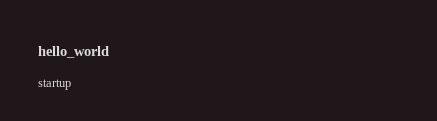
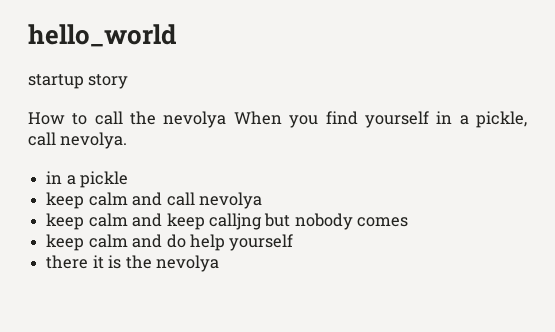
- startup
+ startup story
+ How to call the nevolya When you find yourself in a pickle, call nevolya.
+ in a pickle
+ keep calm and call nevolya
+ keep calm and keep calljng but nobody comes
+ keep calm and do help yourself
+ there it is the nevolya

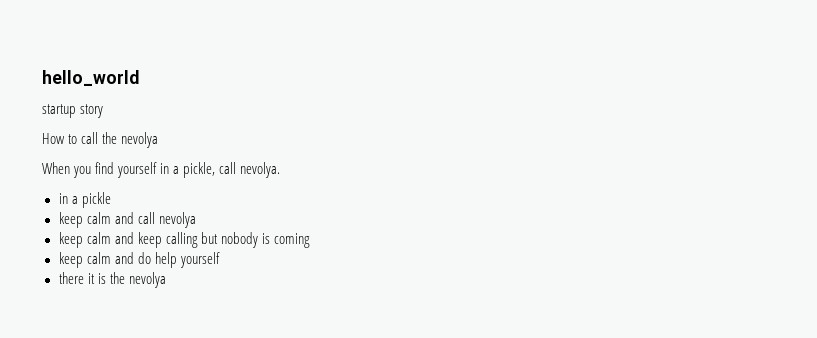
- How to call the nevolya When you find yourself in a pickle, call nevolya.
+ How to call the nevolya
+ When you find yourself in a pickle, call nevolya.
- keep calm and keep calljng but nobody comes
+ keep calm and keep calling but nobody is coming

